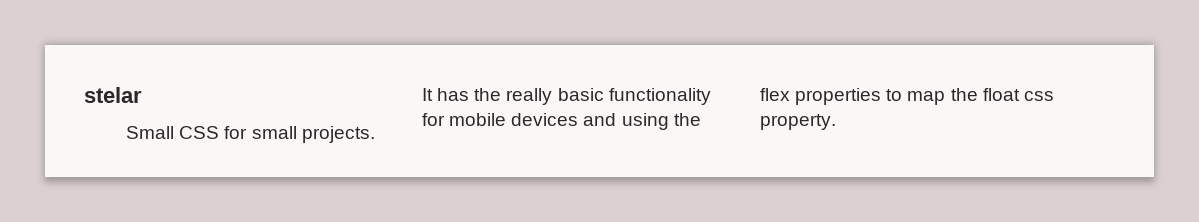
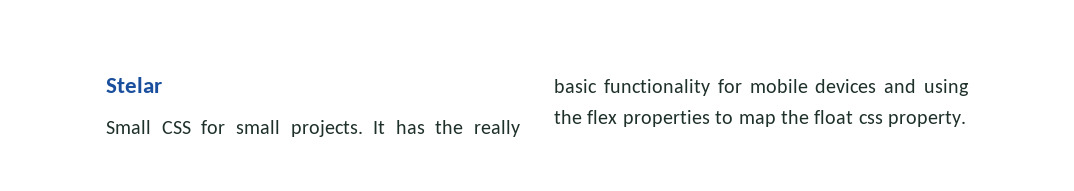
- stelar
+ Stelar

